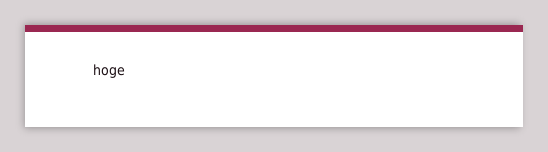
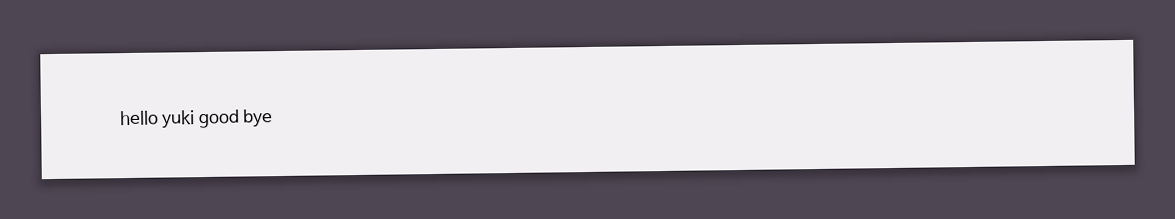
- hoge
+ hello yuki good bye

